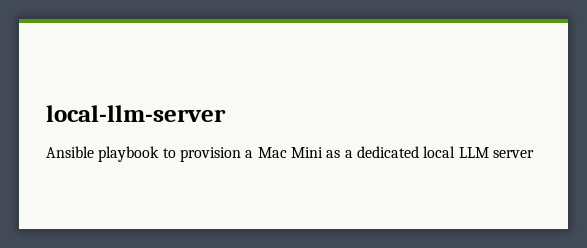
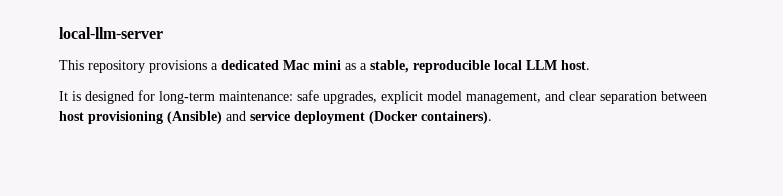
- Ansible playbook to provision a Mac Mini as a dedicated local LLM server
+ This repository provisions a dedicated Mac mini as a stable, reproducible local LLM host.
+ It is designed for long-term maintenance: safe upgrades, explicit model management, and clear separation between host provisioning (Ansible) and service deployment (Docker containers).

